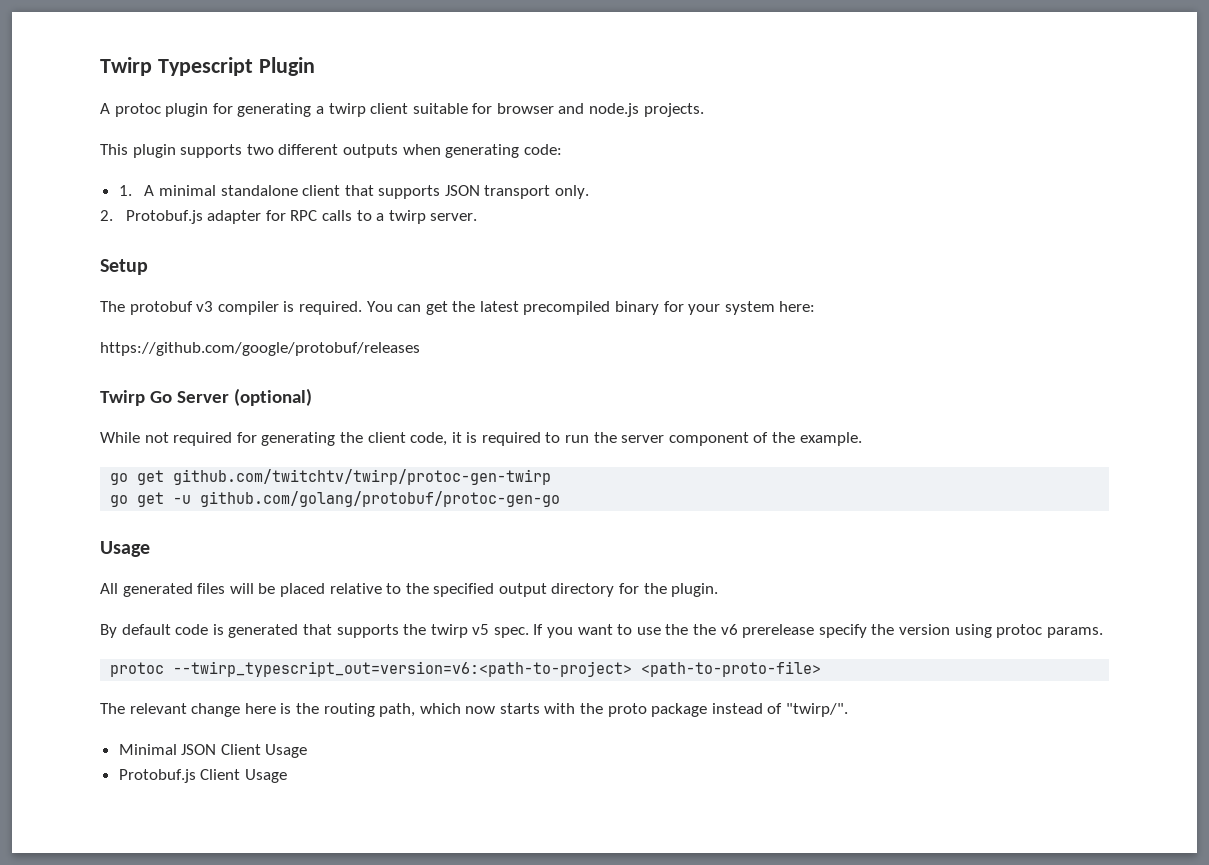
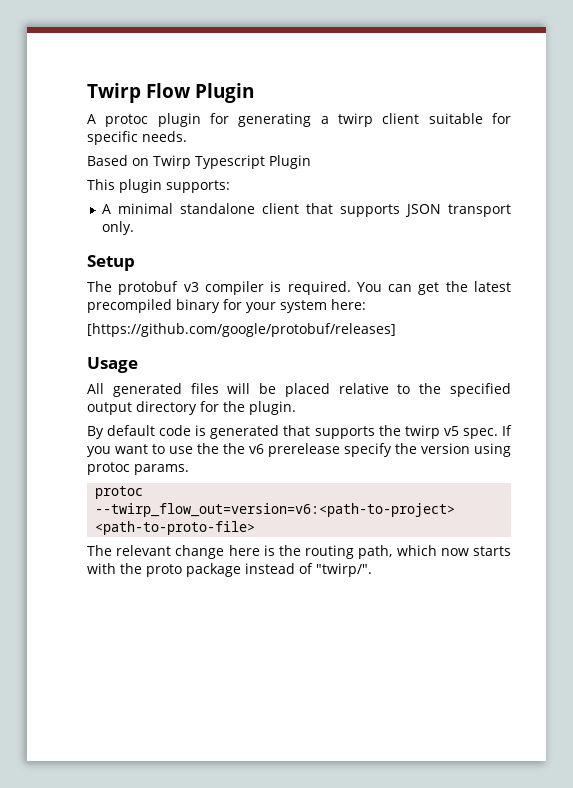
- Twirp Typescript Plugin
+ Twirp Flow Plugin
- A protoc plugin for generating a twirp client suitable for browser and node.js projects.
- This plugin supports two different outputs when generating code:
- 1. A minimal standalone client that supports JSON transport only.
+ A protoc plugin for generating a twirp client suitable for specific needs.
+ Based on Twirp Typescript Plugin
+ This plugin supports:
+ A minimal standalone client that supports JSON transport only.
- 2. Protobuf.js adapter for RPC calls to a twirp server.
- https://github.com/google/protobuf/releases
- Twirp Go Server (optional)
- While not required for generating the client code, it is required to run the server component of the example.
- go get github.com/twitchtv/twirp/protoc-gen-twirp
- go get -u github.com/golang/protobuf/protoc-gen-go
+ [https://github.com/google/protobuf/releases]
- protoc --twirp_typescript_out=version=v6:<path-to-project> <path-to-proto-file>
+ protoc --twirp_flow_out=version=v6:<path-to-project> <path-to-proto-file>
- Minimal JSON Client Usage
- Protobuf.js Client Usage

